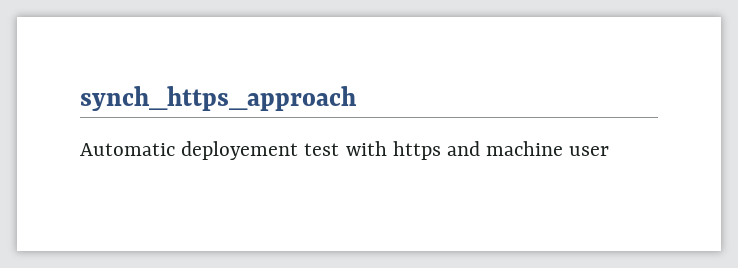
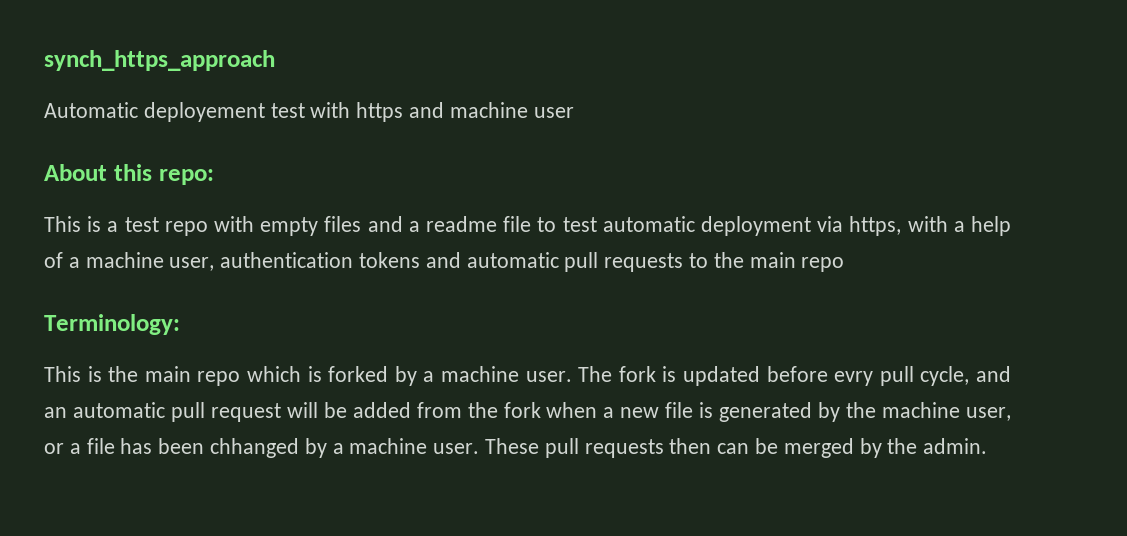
+ About this repo:
+ This is a test repo with empty files and a readme file to test automatic deployment via https, with a help of a machine user, authentication tokens and automatic pull requests to the main repo
+ Terminology:
+ This is the main repo which is forked by a machine user. The fork is updated before evry pull cycle, and an automatic pull request will be added from the fork when a new file is generated by the machine user, or a file has been chhanged by a machine user. These pull requests then can be merged by the admin.

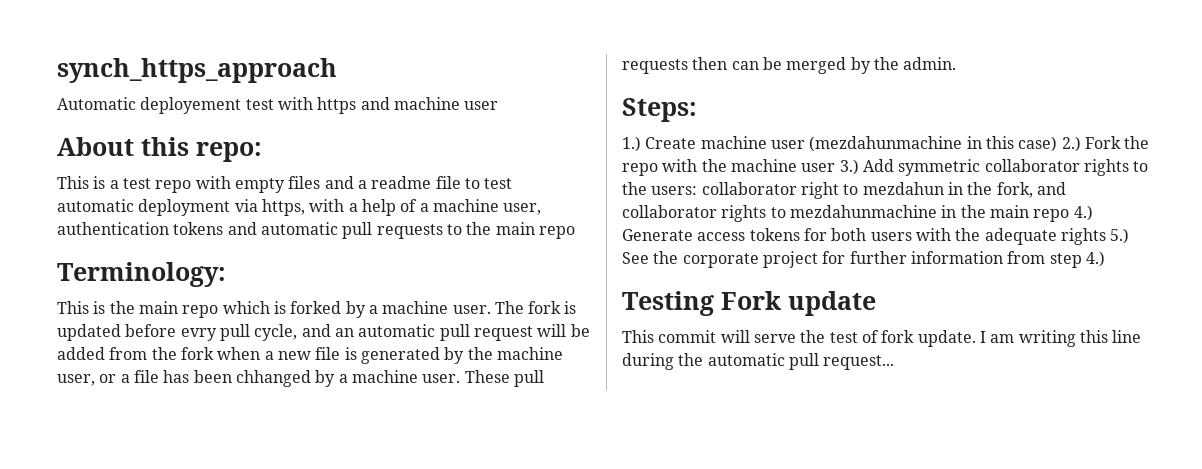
+ Steps:
+ 1.) Create machine user (mezdahunmachine in this case) 2.) Fork the repo with the machine user 3.) Add symmetric collaborator rights to the users: collaborator right to mezdahun in the fork, and collaborator rights to mezdahunmachine in the main repo 4.) Generate access tokens for both users with the adequate rights 5.) See the corporate project for further information from step 4.)
+ Testing Fork update
+ This commit will serve the test of fork update. I am writing this line during the automatic pull request...

